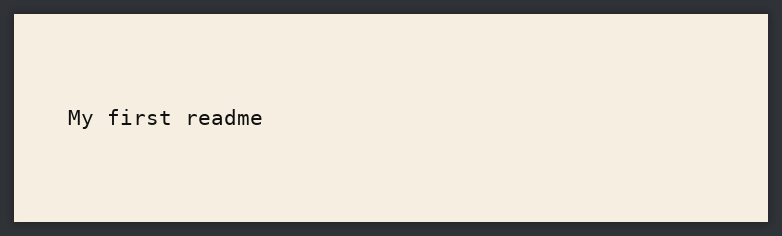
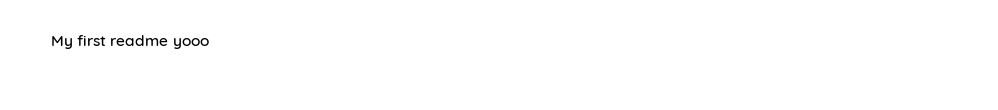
- My first readme
+ My first readme yooo

